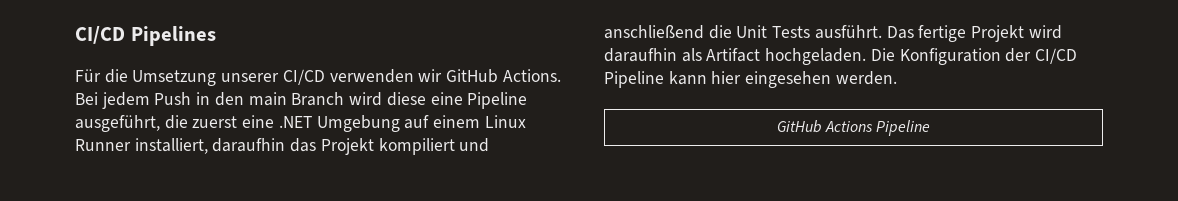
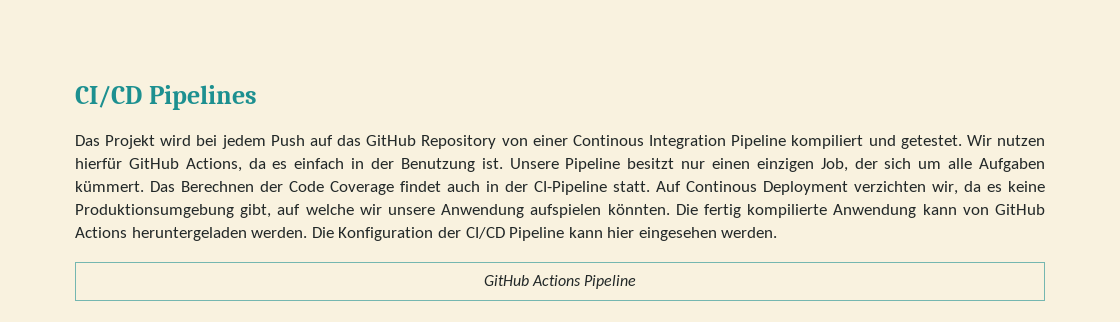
- Für die Umsetzung unserer CI/CD verwenden wir GitHub Actions. Bei jedem Push in den main Branch wird diese eine Pipeline ausgeführt, die zuerst eine .NET Umgebung auf einem Linux Runner installiert, daraufhin das Projekt kompiliert und anschließend die Unit Tests ausführt. Das fertige Projekt wird daraufhin als Artifact hochgeladen.
+ Das Projekt wird bei jedem Push auf das GitHub Repository von einer Continous Integration Pipeline kompiliert und getestet. Wir nutzen hierfür GitHub Actions, da es einfach in der Benutzung ist. Unsere Pipeline besitzt nur einen einzigen Job, der sich um alle Aufgaben kümmert. Das Berechnen der Code Coverage findet auch in der CI-Pipeline statt. Auf Continous Deployment verzichten wir, da es keine Produktionsumgebung gibt, auf welche wir unsere Anwendung aufspielen könnten. Die fertig kompilierte Anwendung kann von GitHub Actions heruntergeladen werden.

